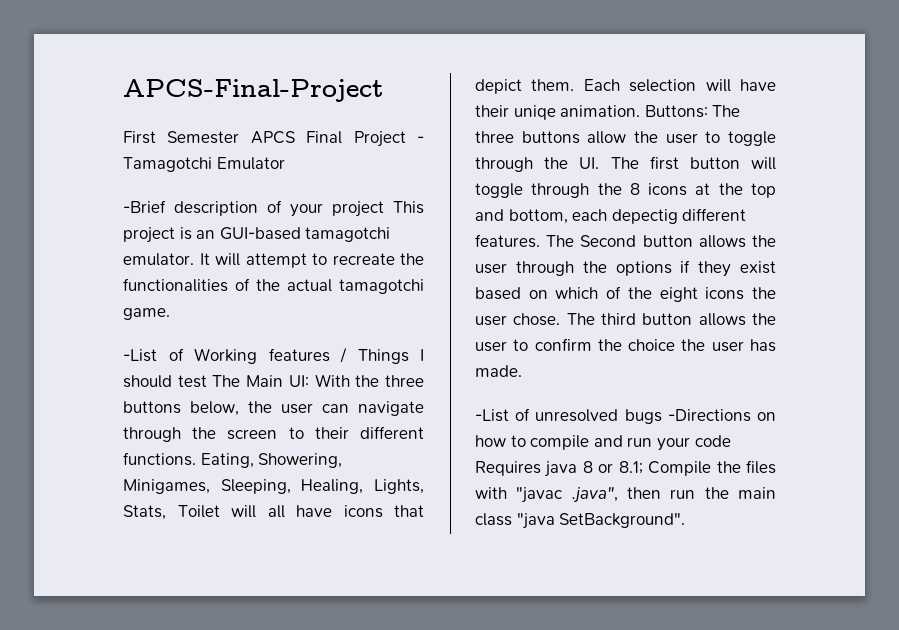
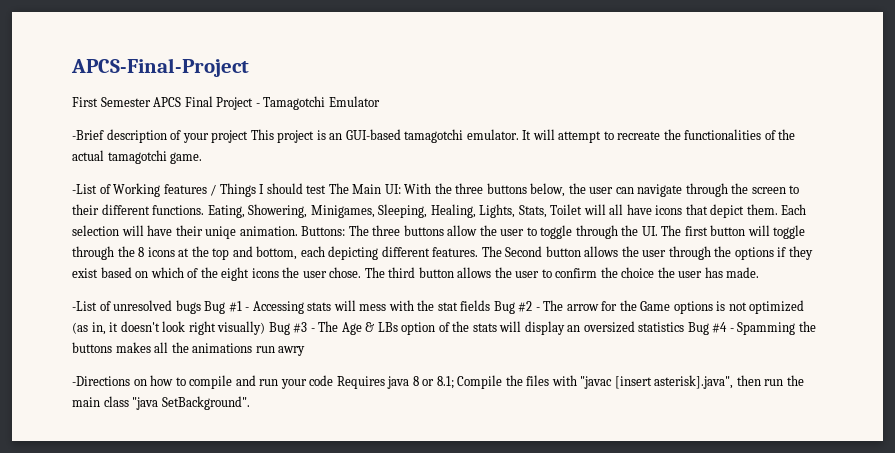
- Buttons: The three buttons allow the user to toggle through the UI. The first button will toggle through the 8 icons at the top and bottom, each depectig different features.
+ Buttons: The three buttons allow the user to toggle through the UI. The first button will toggle through the 8 icons at the top and bottom, each depicting different features.
- -List of unresolved bugs -Directions on how to compile and run your code Requires java 8 or 8.1; Compile the files with "javac .java", then run the main class "java SetBackground".
+ -List of unresolved bugs Bug #1 - Accessing stats will mess with the stat fields Bug #2 - The arrow for the Game options is not optimized (as in, it doesn't look right visually) Bug #3 - The Age & LBs option of the stats will display an oversized statistics Bug #4 - Spamming the buttons makes all the animations run awry
+ -Directions on how to compile and run your code Requires java 8 or 8.1; Compile the files with "javac [insert asterisk].java", then run the main class "java SetBackground".

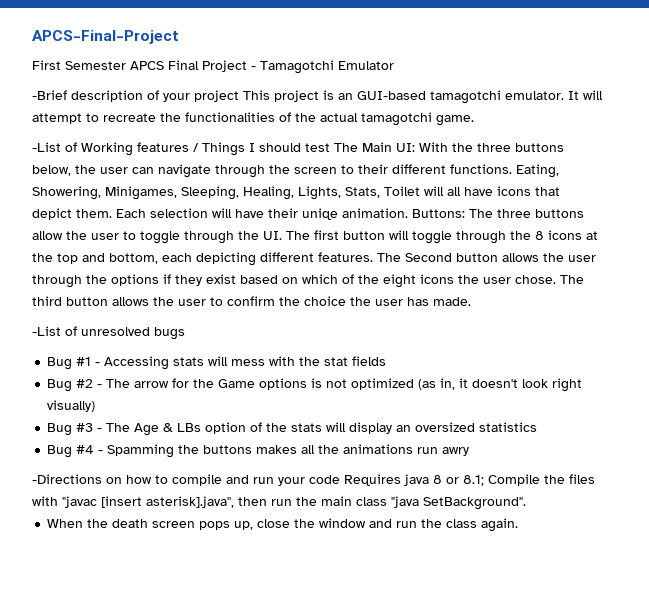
- -List of unresolved bugs Bug #1 - Accessing stats will mess with the stat fields Bug #2 - The arrow for the Game options is not optimized (as in, it doesn't look right visually) Bug #3 - The Age & LBs option of the stats will display an oversized statistics Bug #4 - Spamming the buttons makes all the animations run awry
+ -List of unresolved bugs
+ Bug #1 - Accessing stats will mess with the stat fields
+ Bug #2 - The arrow for the Game options is not optimized (as in, it doesn't look right visually)
+ Bug #3 - The Age & LBs option of the stats will display an oversized statistics
+ Bug #4 - Spamming the buttons makes all the animations run awry
+ When the death screen pops up, close the window and run the class again.

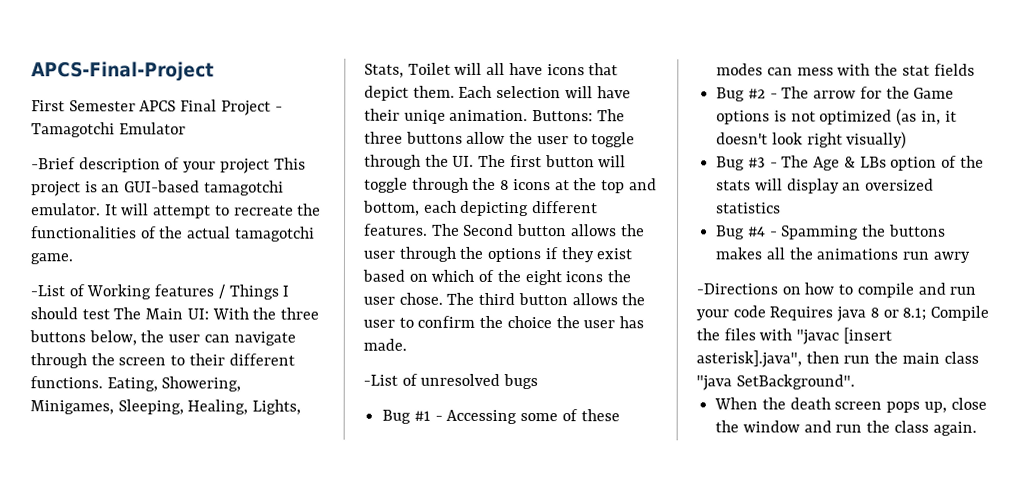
- Bug #1 - Accessing stats will mess with the stat fields
+ Bug #1 - Accessing some of these modes can mess with the stat fields

